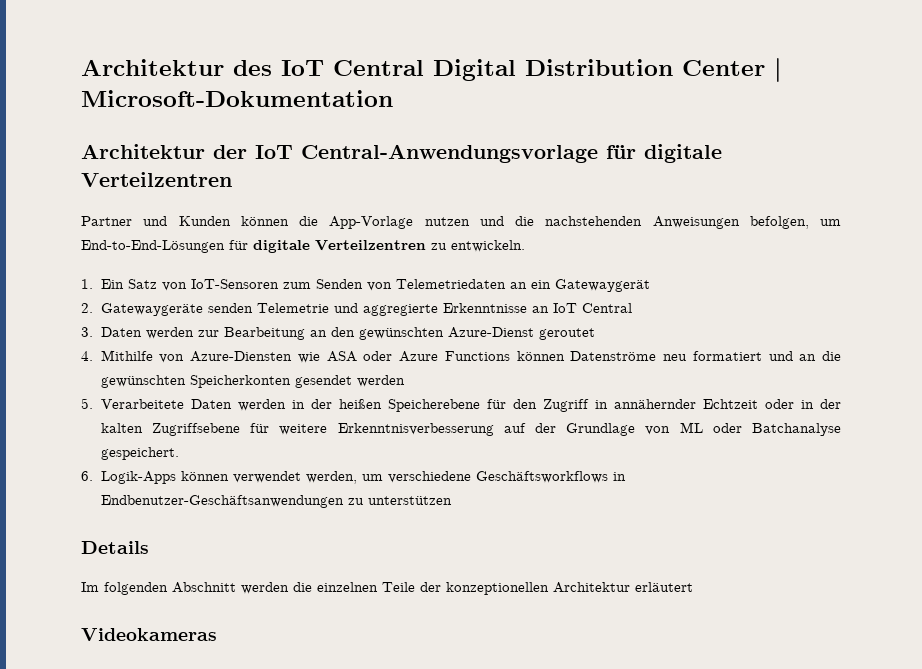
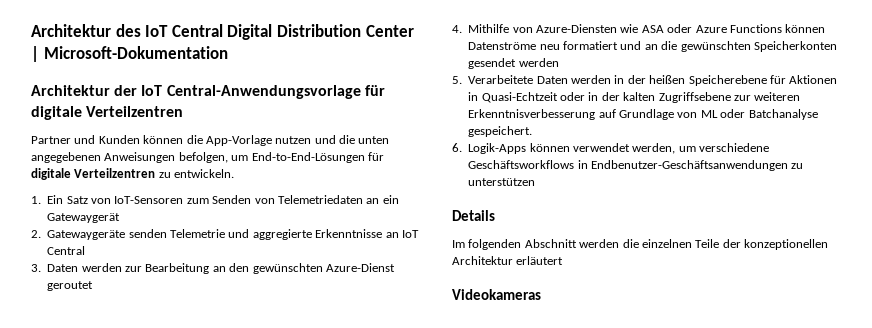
- Partner und Kunden können die App-Vorlage nutzen und die nachstehenden Anweisungen befolgen, um End-to-End-Lösungen für digitale Verteilzentren zu entwickeln.
+ Partner und Kunden können die App-Vorlage nutzen und die unten angegebenen Anweisungen befolgen, um End-to-End-Lösungen für digitale Verteilzentren zu entwickeln.
- 5. Verarbeitete Daten werden in der heißen Speicherebene für den Zugriff in annähernder Echtzeit oder in der kalten Zugriffsebene für weitere Erkenntnisverbesserung auf der Grundlage von ML oder Batchanalyse gespeichert.
+ 5. Verarbeitete Daten werden in der heißen Speicherebene für Aktionen in Quasi-Echtzeit oder in der kalten Zugriffsebene zur weiteren Erkenntnisverbesserung auf Grundlage von ML oder Batchanalyse gespeichert.

